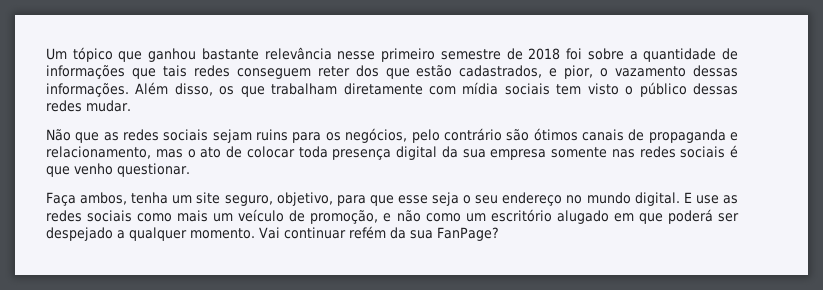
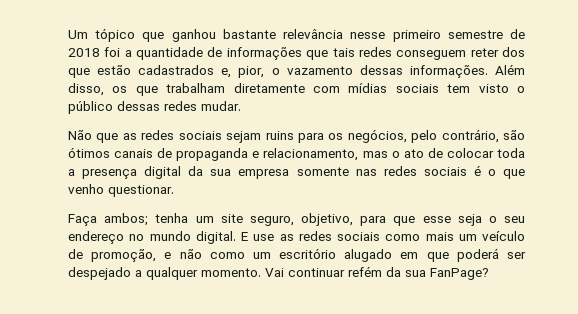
- Um tópico que ganhou bastante relevância nesse primeiro semestre de 2018 foi sobre a quantidade de informações que tais redes conseguem reter dos que estão cadastrados, e pior, o vazamento dessas informações.
+ Um tópico que ganhou bastante relevância nesse primeiro semestre de 2018 foi a quantidade de informações que tais redes conseguem reter dos que estão cadastrados e, pior, o vazamento dessas informações.
- Além disso, os que trabalham diretamente com mídia sociais tem visto o público dessas redes mudar.
+ Além disso, os que trabalham diretamente com mídias sociais tem visto o público dessas redes mudar.
- Não que as redes sociais sejam ruins para os negócios, pelo contrário são ótimos canais de propaganda e relacionamento, mas o ato de colocar toda presença digital da sua empresa somente nas redes sociais é que venho questionar.
+ Não que as redes sociais sejam ruins para os negócios, pelo contrário, são ótimos canais de propaganda e relacionamento, mas o ato de colocar toda a presença digital da sua empresa somente nas redes sociais é o que venho questionar.
- Faça ambos, tenha um site seguro, objetivo, para que esse seja o seu endereço no mundo digital.
+ Faça ambos; tenha um site seguro, objetivo, para que esse seja o seu endereço no mundo digital.

